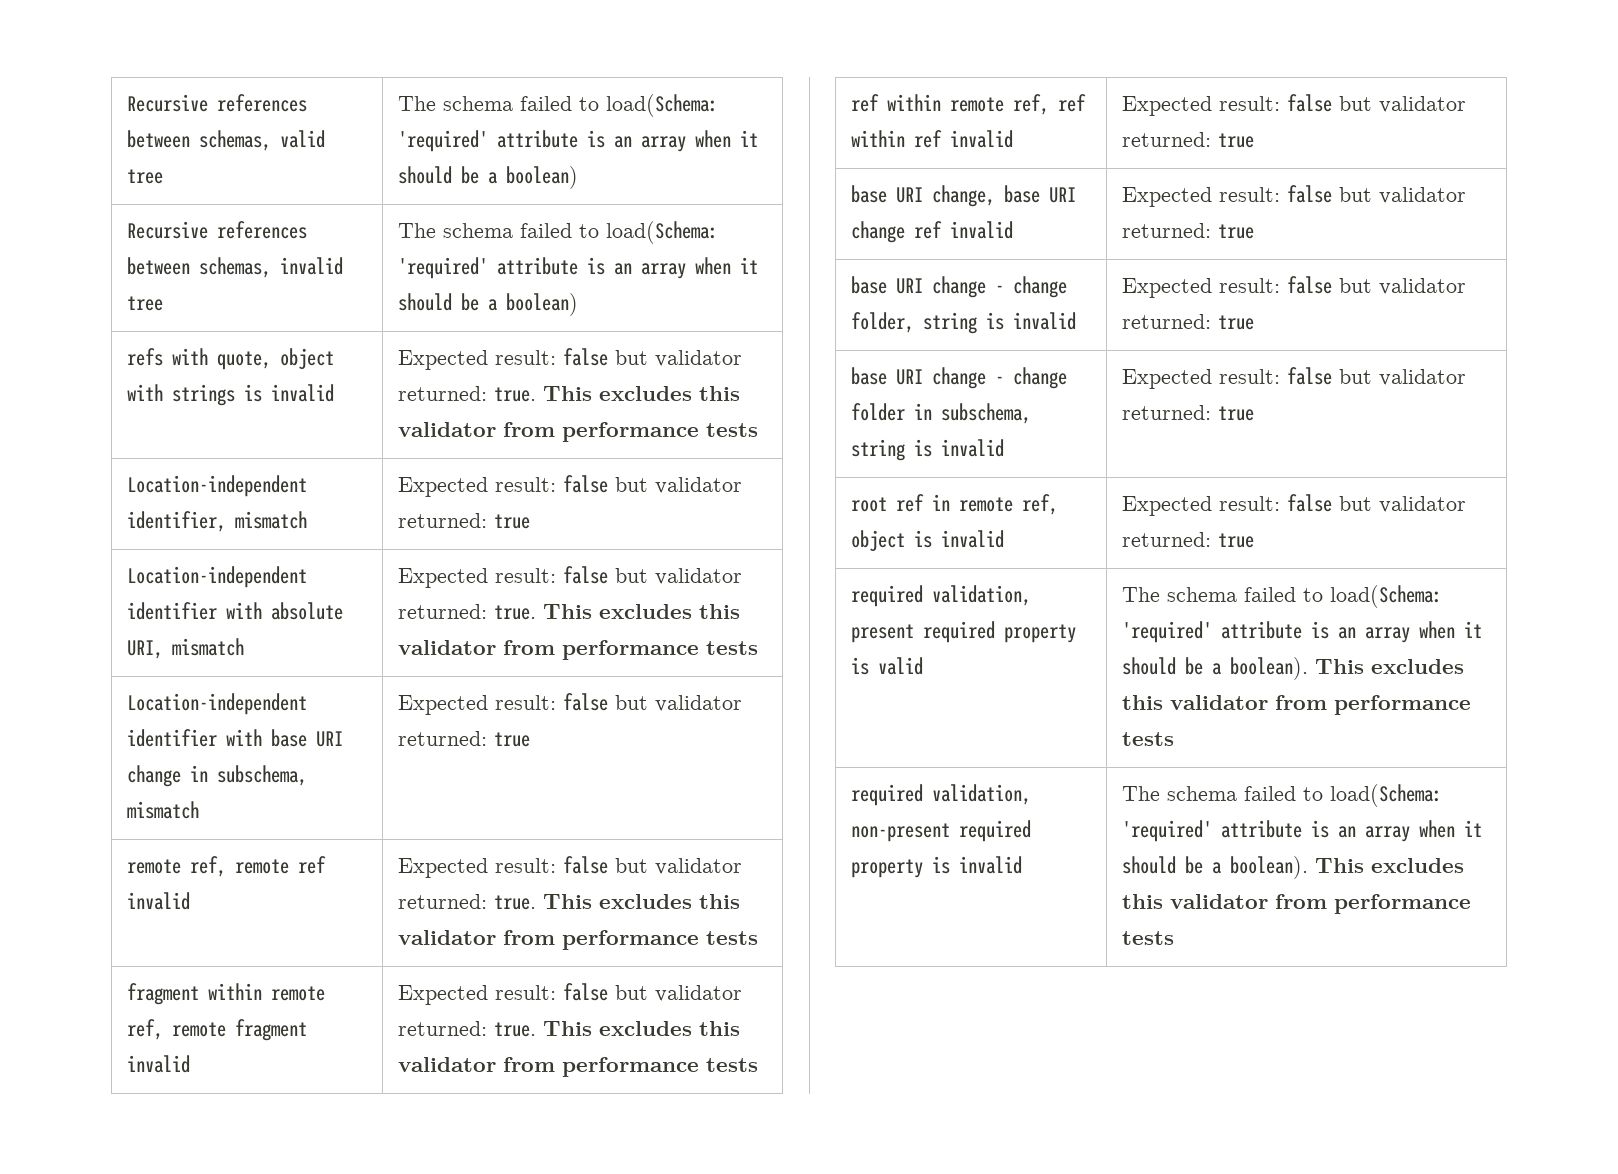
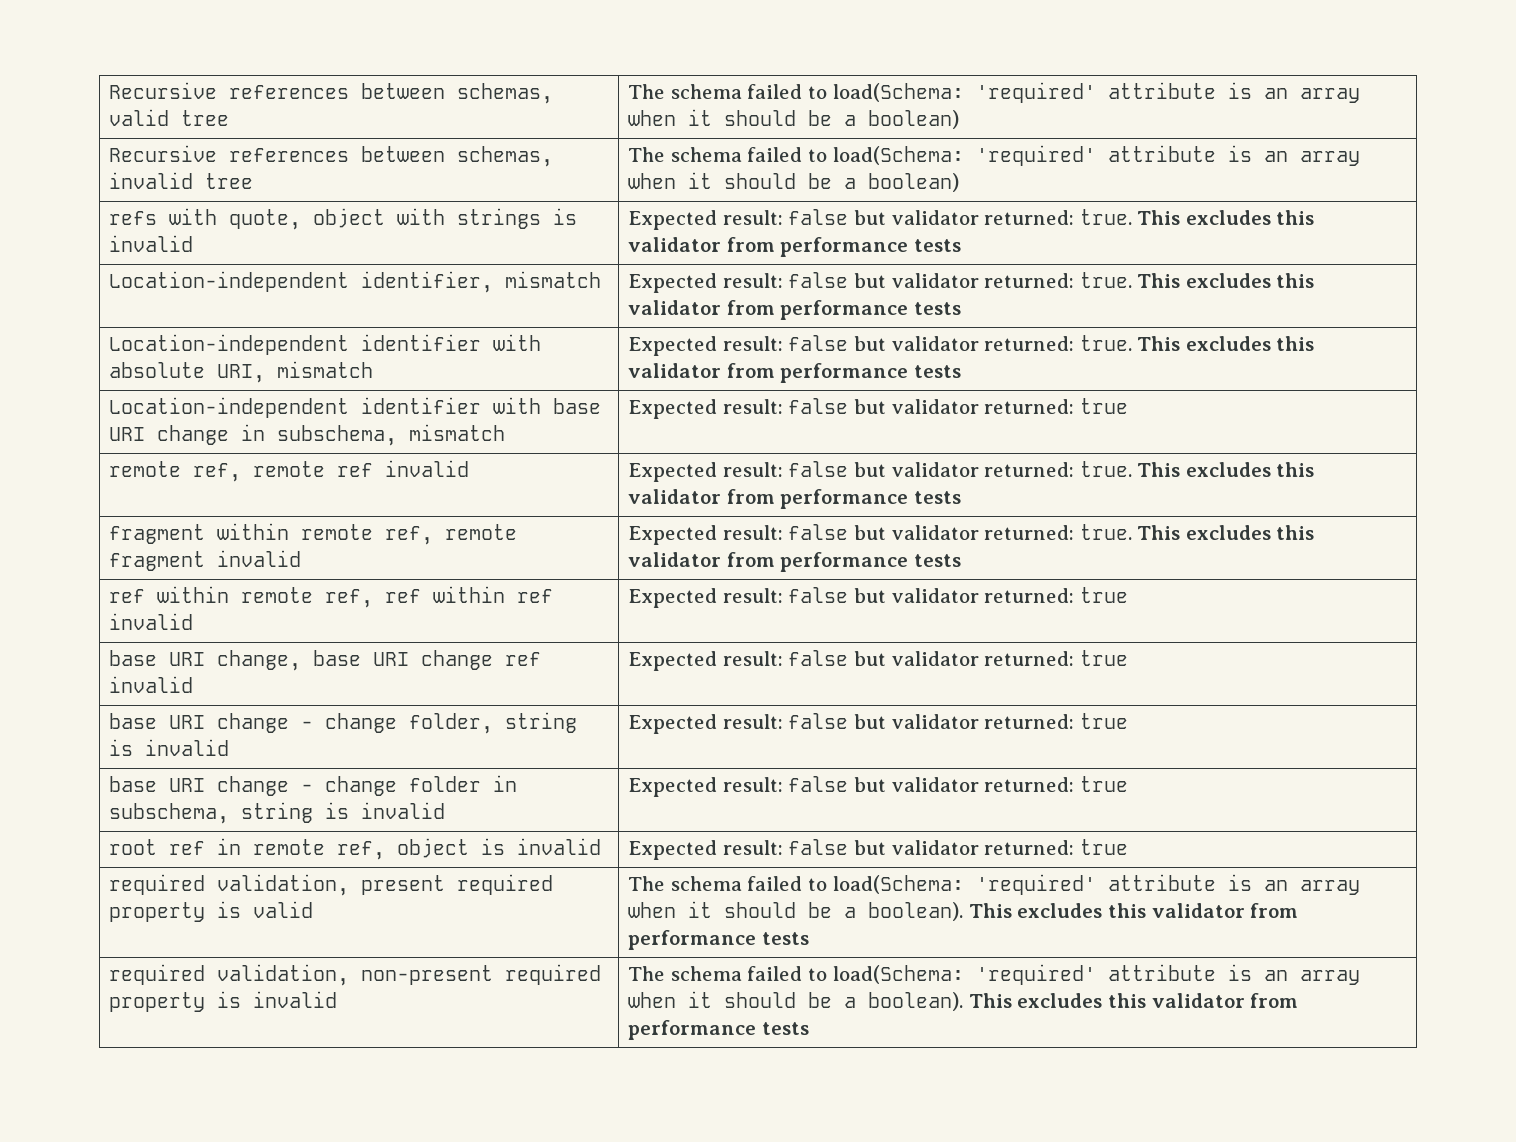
- Location-independent identifier, mismatch | Expected result: false but validator returned: true
+ Location-independent identifier, mismatch | Expected result: false but validator returned: true. This excludes this validator from performance tests

